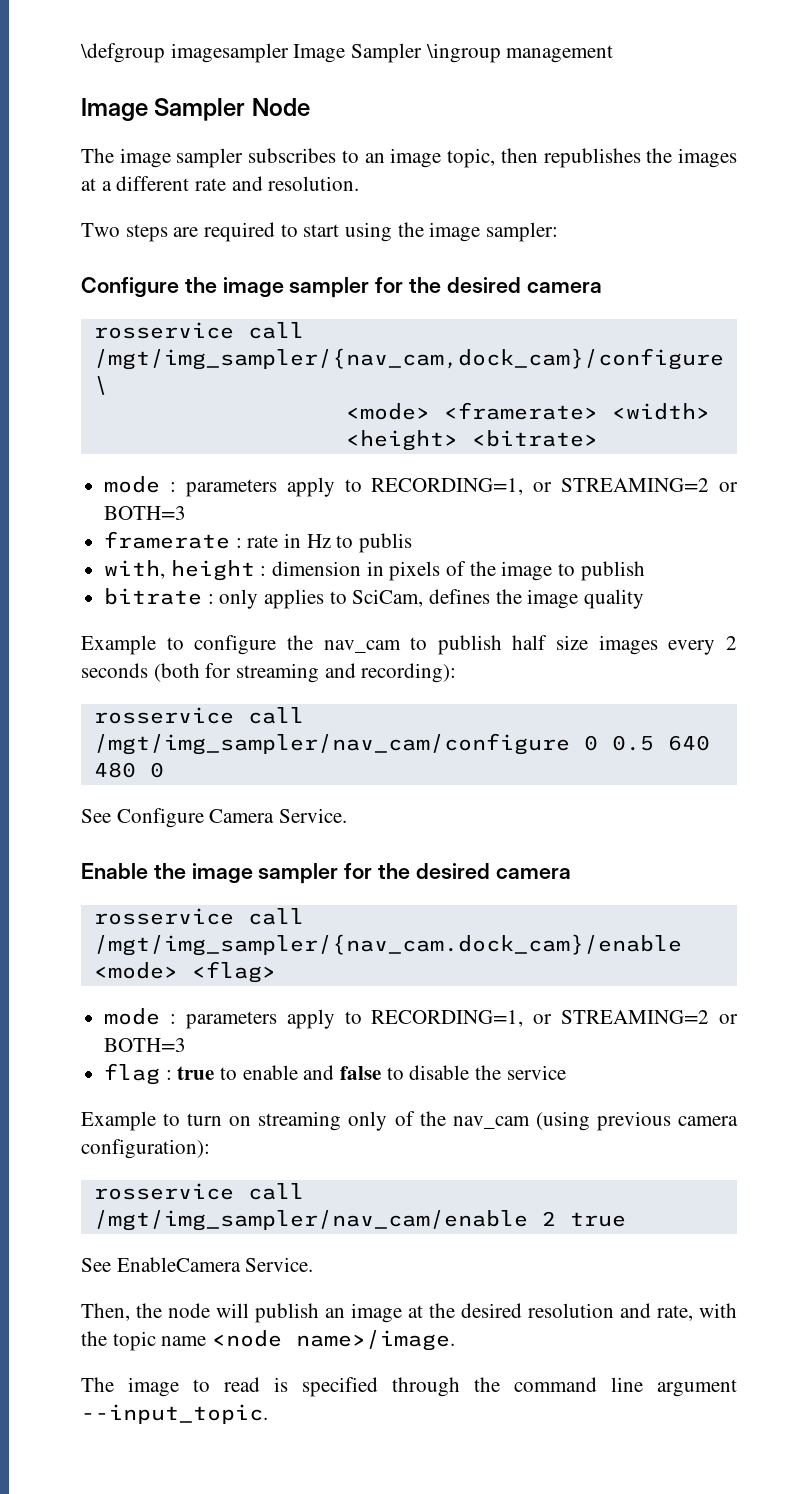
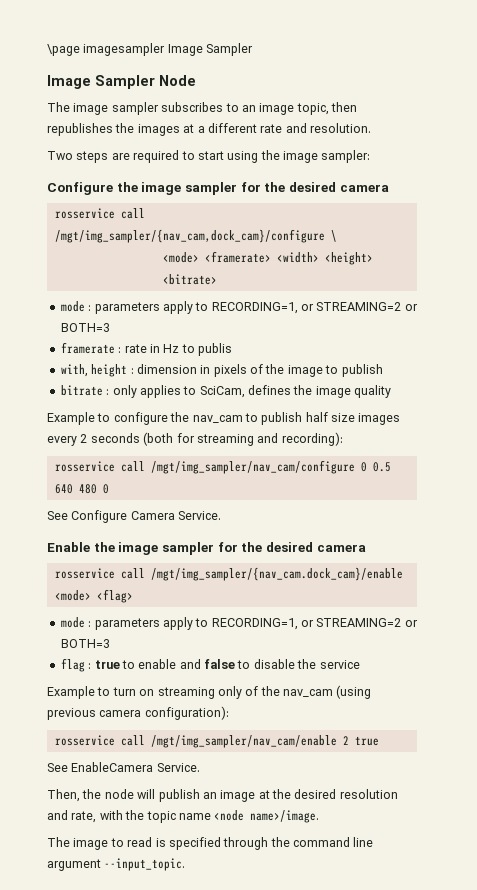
- \defgroup imagesampler Image Sampler \ingroup management
+ \page imagesampler Image Sampler

